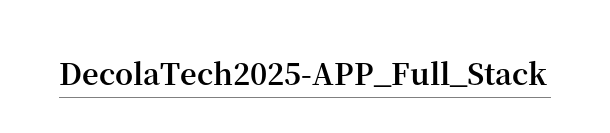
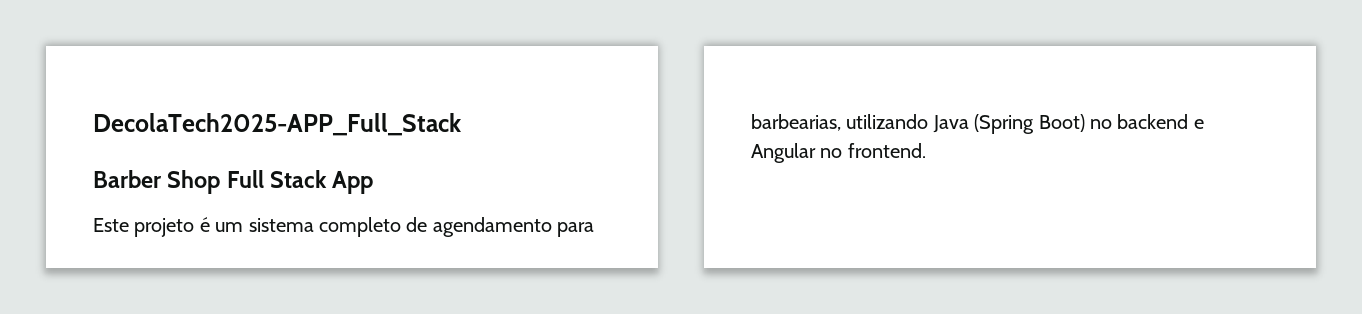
+ Barber Shop Full Stack App
+ Este projeto é um sistema completo de agendamento para barbearias, utilizando Java (Spring Boot) no backend e Angular no frontend.

